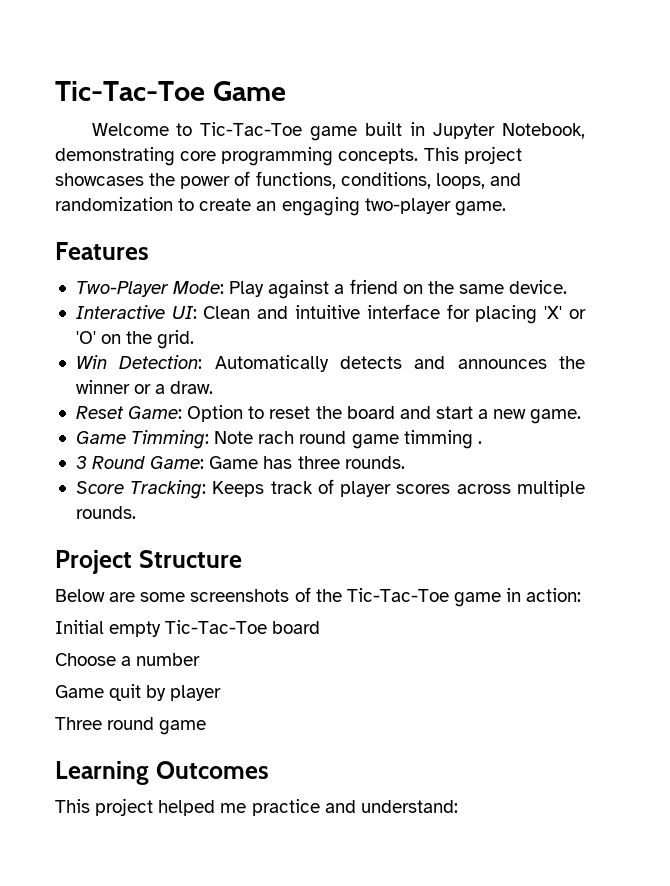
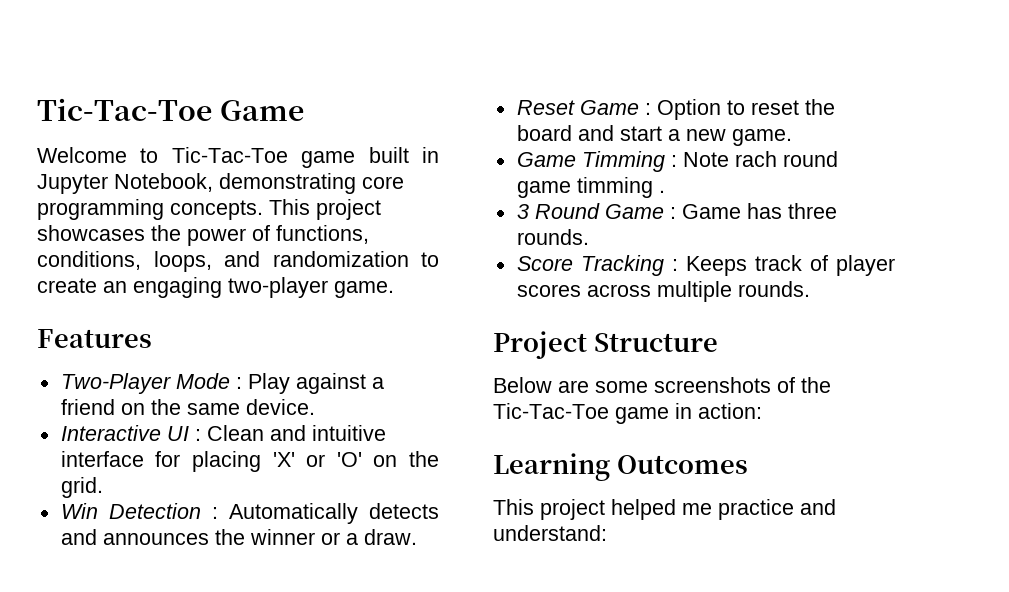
- Two-Player Mode: Play against a friend on the same device.
+ Two-Player Mode : Play against a friend on the same device.
- Interactive UI: Clean and intuitive interface for placing 'X' or 'O' on the grid.
+ Interactive UI : Clean and intuitive interface for placing 'X' or 'O' on the grid.
- Win Detection: Automatically detects and announces the winner or a draw.
+ Win Detection : Automatically detects and announces the winner or a draw.
- Reset Game: Option to reset the board and start a new game.
+ Reset Game : Option to reset the board and start a new game.
- Game Timming: Note rach round game timming .
+ Game Timming : Note rach round game timming .
- 3 Round Game: Game has three rounds.
+ 3 Round Game : Game has three rounds.
- Score Tracking: Keeps track of player scores across multiple rounds.
+ Score Tracking : Keeps track of player scores across multiple rounds.
- Initial empty Tic-Tac-Toe board
- Choose a number
- Game quit by player
- Three round game

